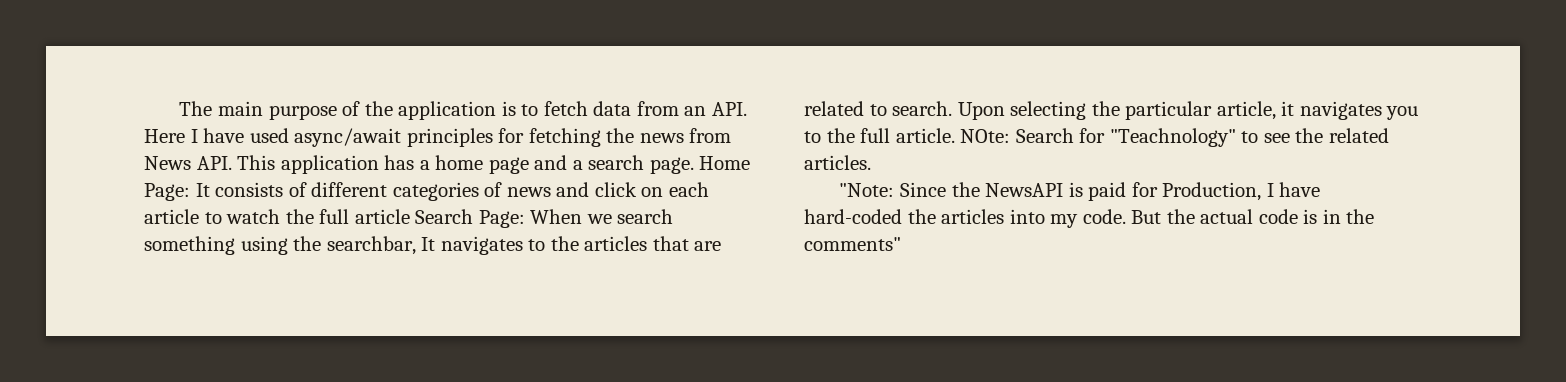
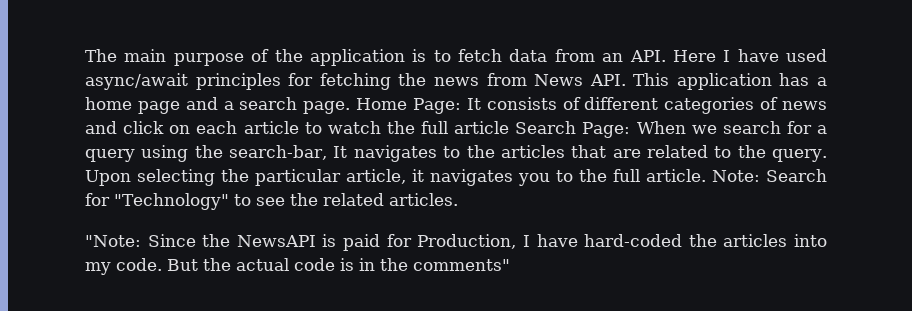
- Home Page: It consists of different categories of news and click on each article to watch the full article Search Page: When we search something using the searchbar, It navigates to the articles that are related to search.
+ Home Page: It consists of different categories of news and click on each article to watch the full article Search Page: When we search for a query using the search-bar, It navigates to the articles that are related to the query.
- NOte: Search for "Teachnology" to see the related articles.
+ Note: Search for "Technology" to see the related articles.

